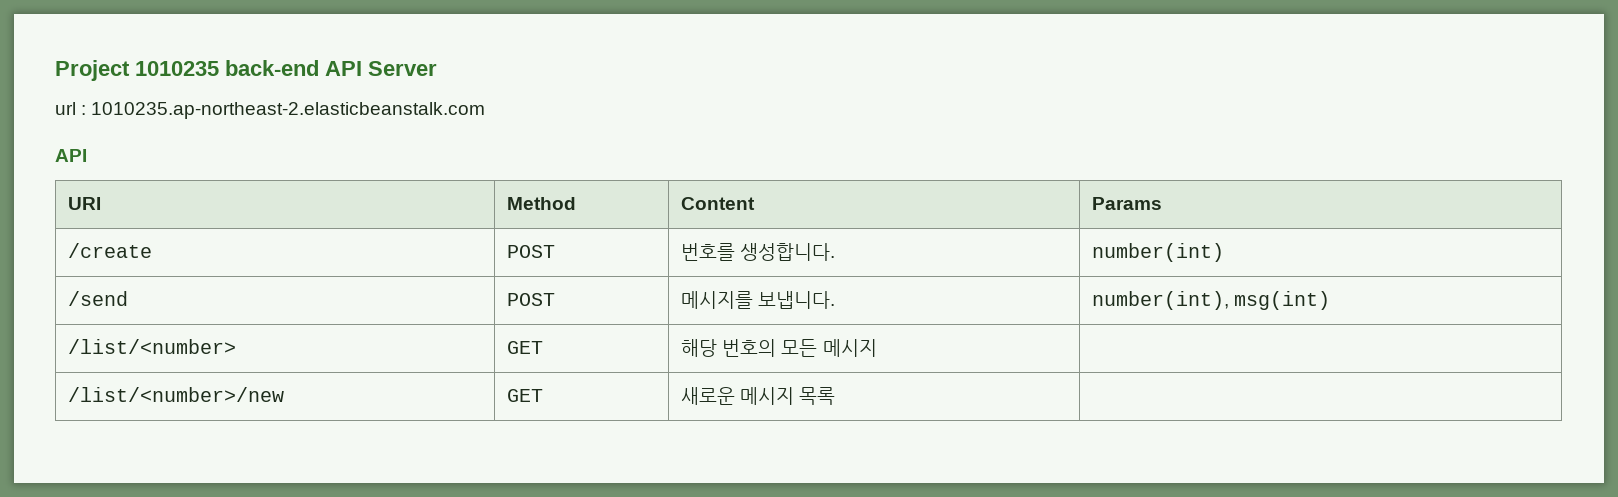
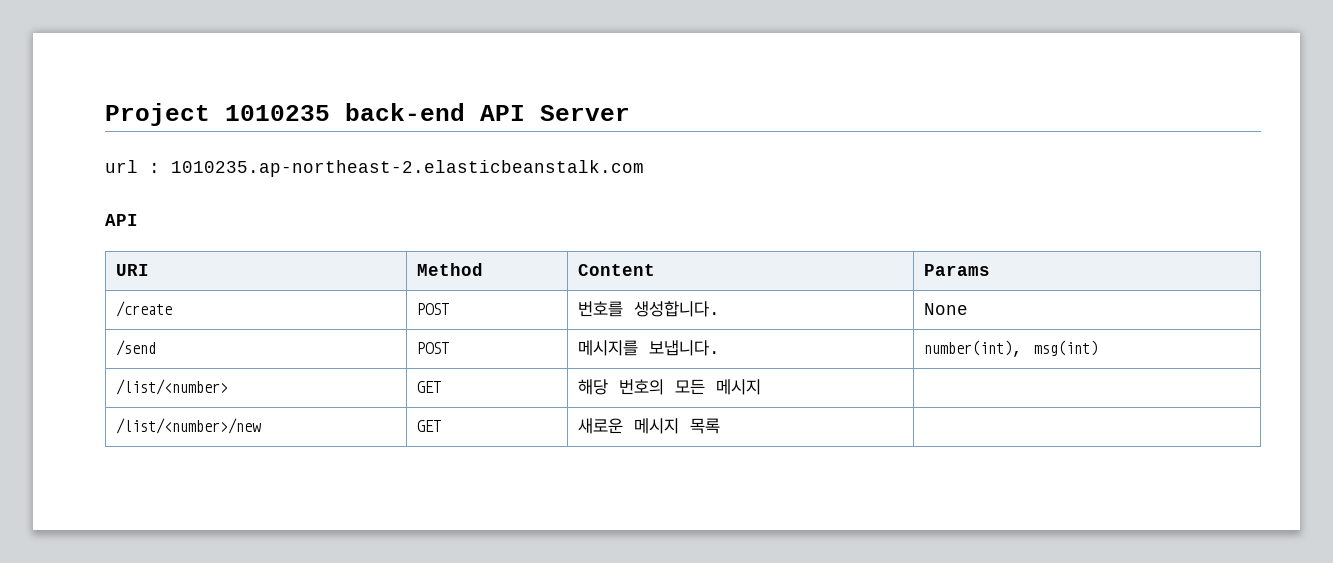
- /create | POST | 번호를 생성합니다. | number(int)
+ /create | POST | 번호를 생성합니다. | None

